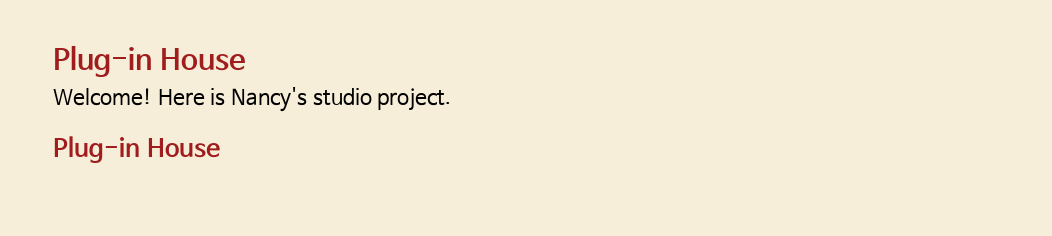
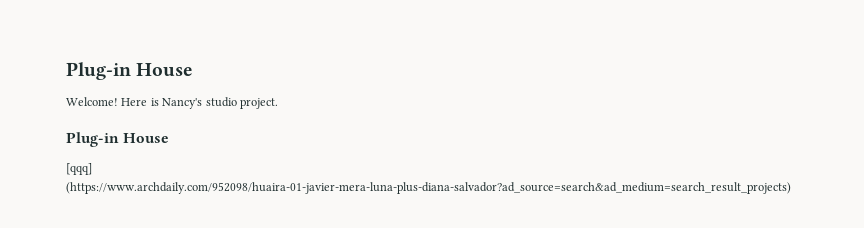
+ [qqq] (https://www.archdaily.com/952098/huaira-01-javier-mera-luna-plus-diana-salvador?ad_source=search&ad_medium=search_result_projects)

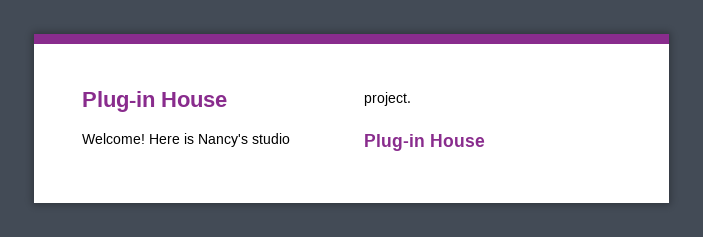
- [qqq] (https://www.archdaily.com/952098/huaira-01-javier-mera-luna-plus-diana-salvador?ad_source=search&ad_medium=search_result_projects)

